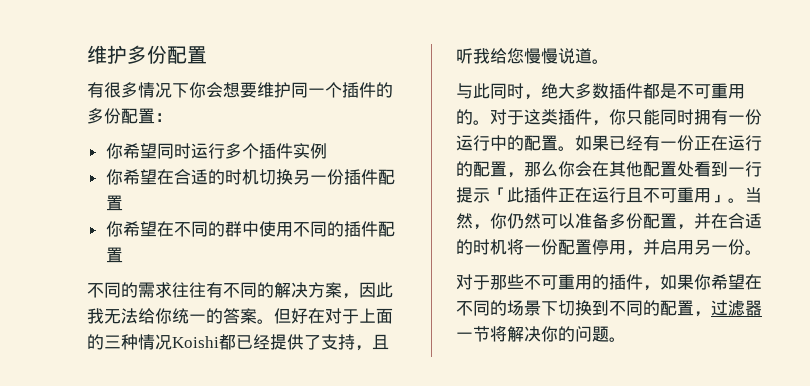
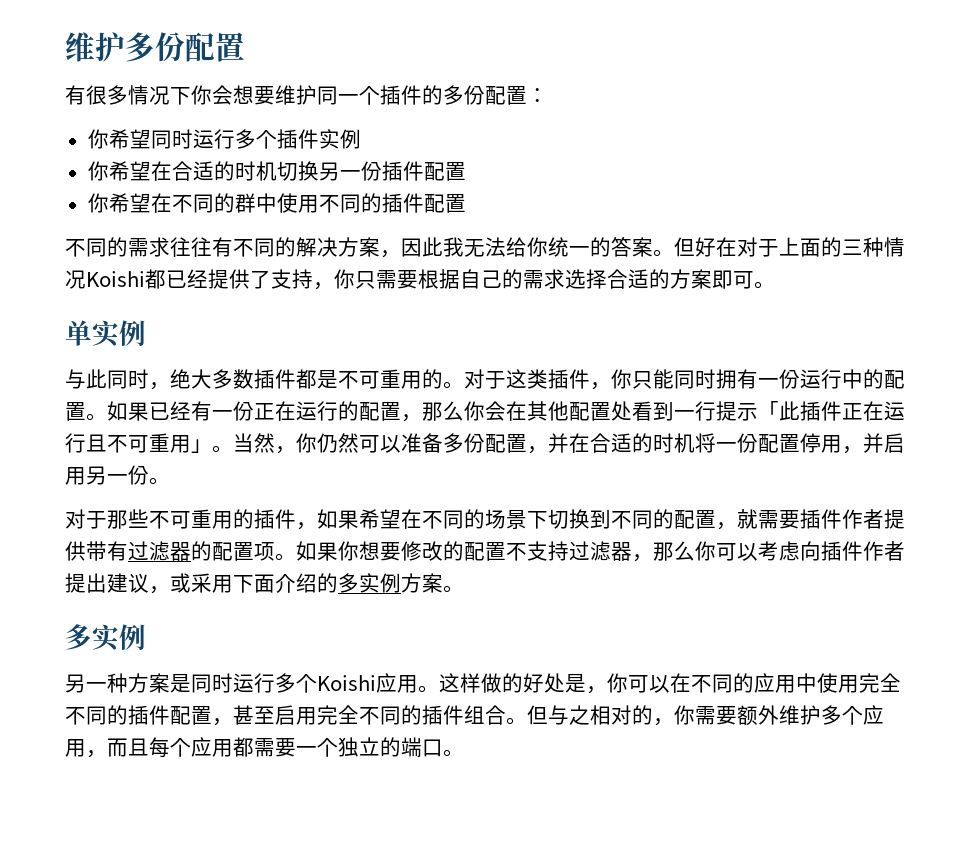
- 但好在对于上面的三种情况Koishi都已经提供了支持，且听我给您慢慢说道。
+ 但好在对于上面的三种情况Koishi都已经提供了支持，你只需要根据自己的需求选择合适的方案即可。
+ 单实例
- 对于那些不可重用的插件，如果你希望在不同的场景下切换到不同的配置，过滤器一节将解决你的问题。
+ 对于那些不可重用的插件，如果希望在不同的场景下切换到不同的配置，就需要插件作者提供带有过滤器的配置项。如果你想要修改的配置不支持过滤器，那么你可以考虑向插件作者提出建议，或采用下面介绍的多实例方案。
+ 多实例
+ 另一种方案是同时运行多个Koishi应用。这样做的好处是，你可以在不同的应用中使用完全不同的插件配置，甚至启用完全不同的插件组合。但与之相对的，你需要额外维护多个应用，而且每个应用都需要一个独立的端口。

